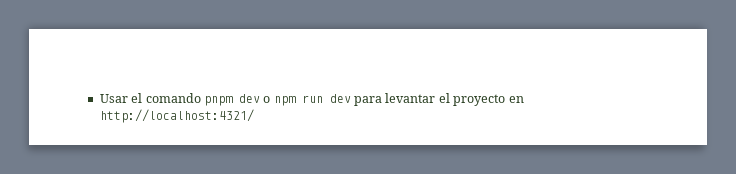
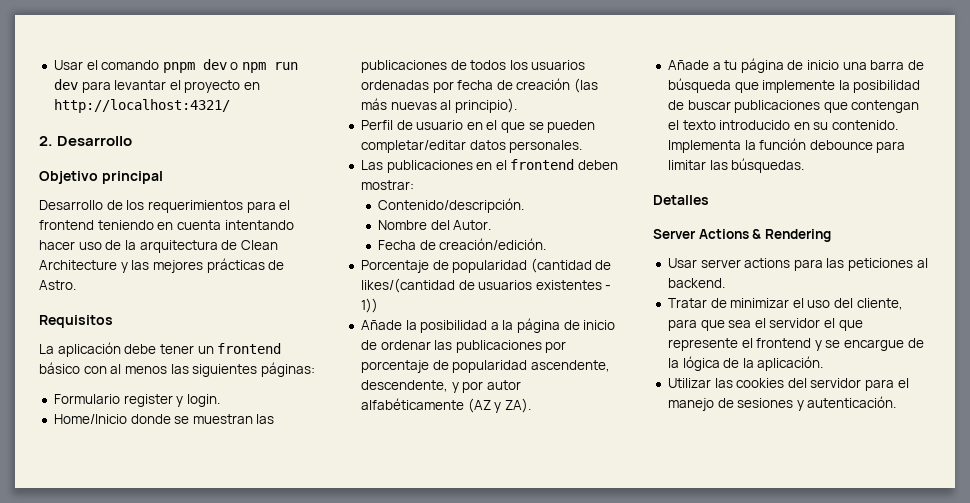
+ 2. Desarrollo
+ Objetivo principal
+ Desarrollo de los requerimientos para el frontend teniendo en cuenta intentando hacer uso de la arquitectura de Clean Architecture y las mejores prácticas de Astro.
+ Requisitos
+ La aplicación debe tener un frontend básico con al menos las siguientes páginas:
+ Formulario register y login.
+ Home/Inicio donde se muestran las publicaciones de todos los usuarios ordenadas por fecha de creación (las más nuevas al principio).
+ Perfil de usuario en el que se pueden completar/editar datos personales.
+ Las publicaciones en el frontend deben mostrar:
+ Contenido/descripción.
+ Nombre del Autor.
+ Fecha de creación/edición.
+ Porcentaje de popularidad (cantidad de likes/(cantidad de usuarios existentes - 1))
+ Añade la posibilidad a la página de inicio de ordenar las publicaciones por porcentaje de popularidad ascendente, descendente, y por autor alfabéticamente (AZ y ZA).
+ Añade a tu página de inicio una barra de búsqueda que implemente la posibilidad de buscar publicaciones que contengan el texto introducido en su contenido. Implementa la función debounce para limitar las búsquedas.
+ Detalles
+ Server Actions & Rendering
+ Usar server actions para las peticiones al backend.
+ Tratar de minimizar el uso del cliente, para que sea el servidor el que represente el frontend y se encargue de la lógica de la aplicación.
+ Utilizar las cookies del servidor para el manejo de sesiones y autenticación.

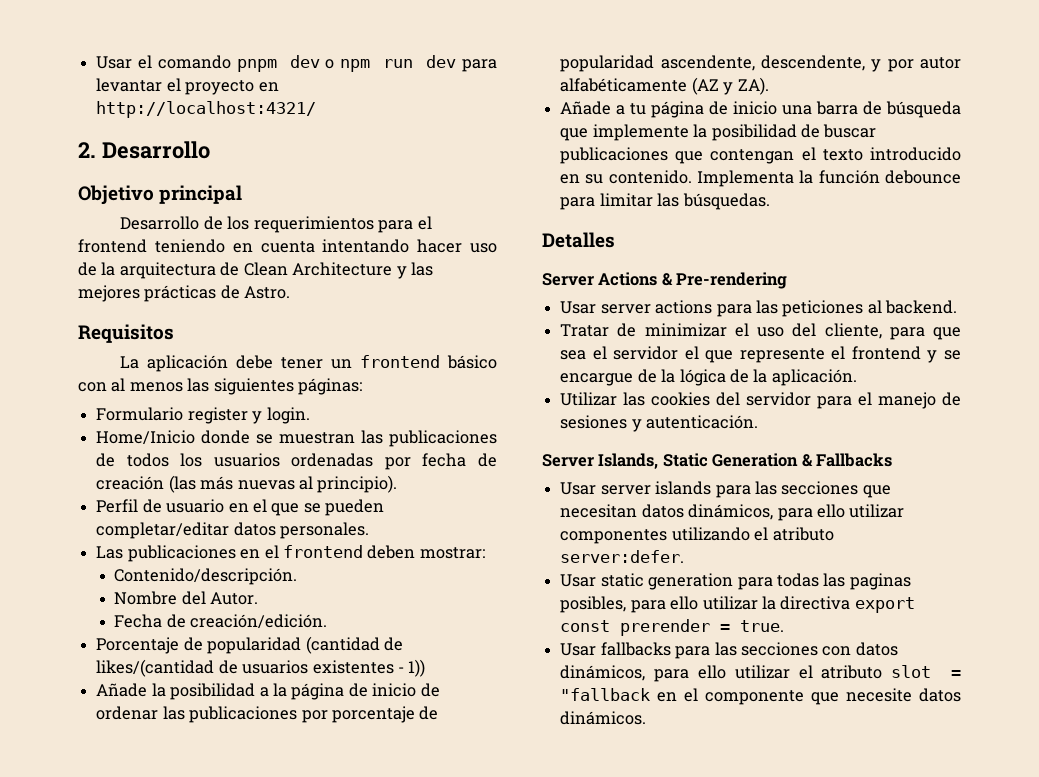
- Server Actions & Rendering
+ Server Actions & Pre-rendering
+ Server Islands, Static Generation & Fallbacks
+ Usar server islands para las secciones que necesitan datos dinámicos, para ello utilizar componentes utilizando el atributo server:defer.
+ Usar static generation para todas las paginas posibles, para ello utilizar la directiva export const prerender = true.
+ Usar fallbacks para las secciones con datos dinámicos, para ello utilizar el atributo slot = "fallback en el componente que necesite datos dinámicos.

